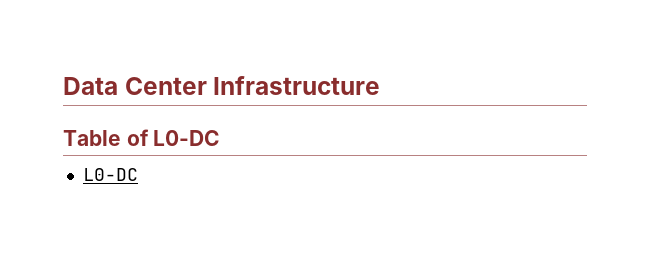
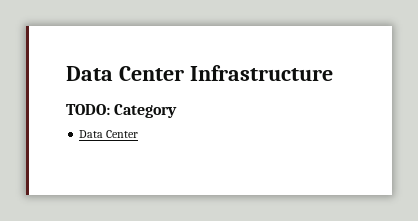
- Table of L0-DC
- L0-DC
+ TODO: Category
+ Data Center

